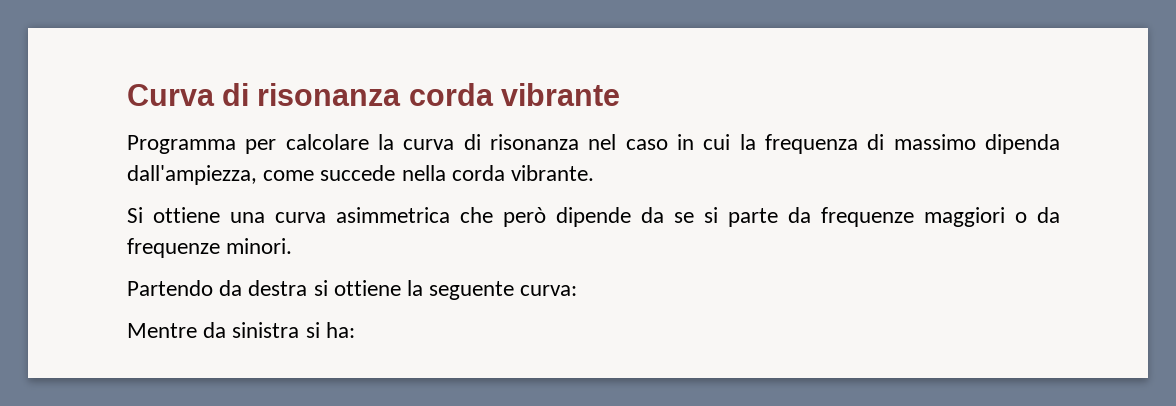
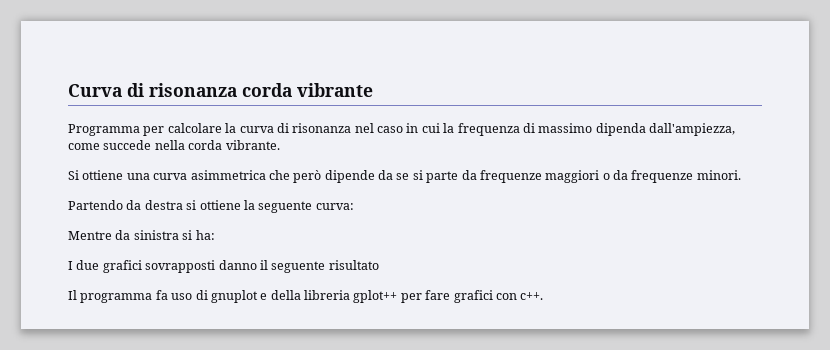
+ I due grafici sovrapposti danno il seguente risultato
+ Il programma fa uso di gnuplot e della libreria gplot++ per fare grafici con c++.

